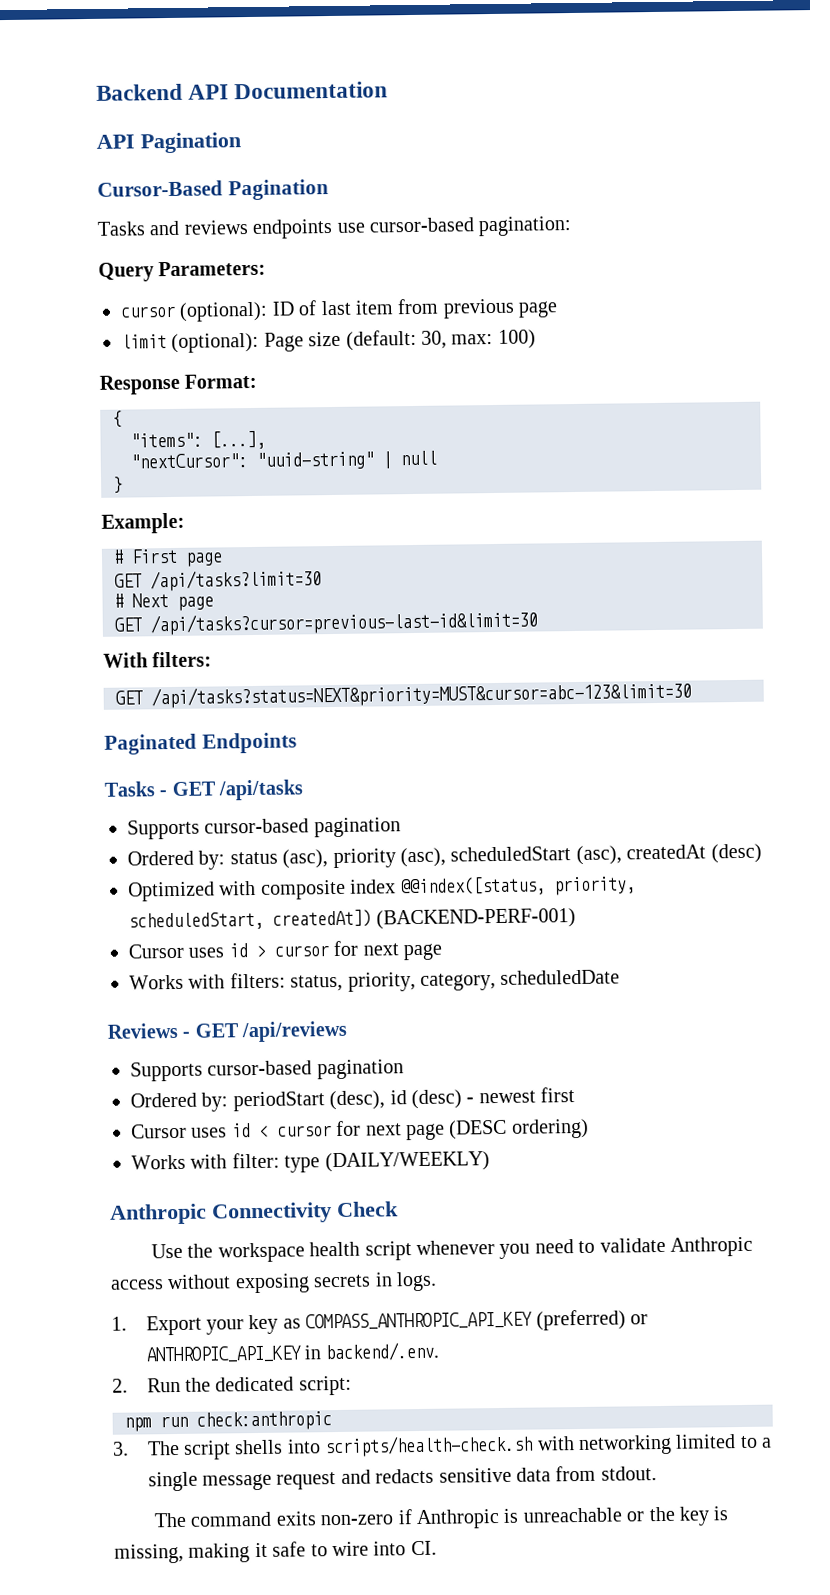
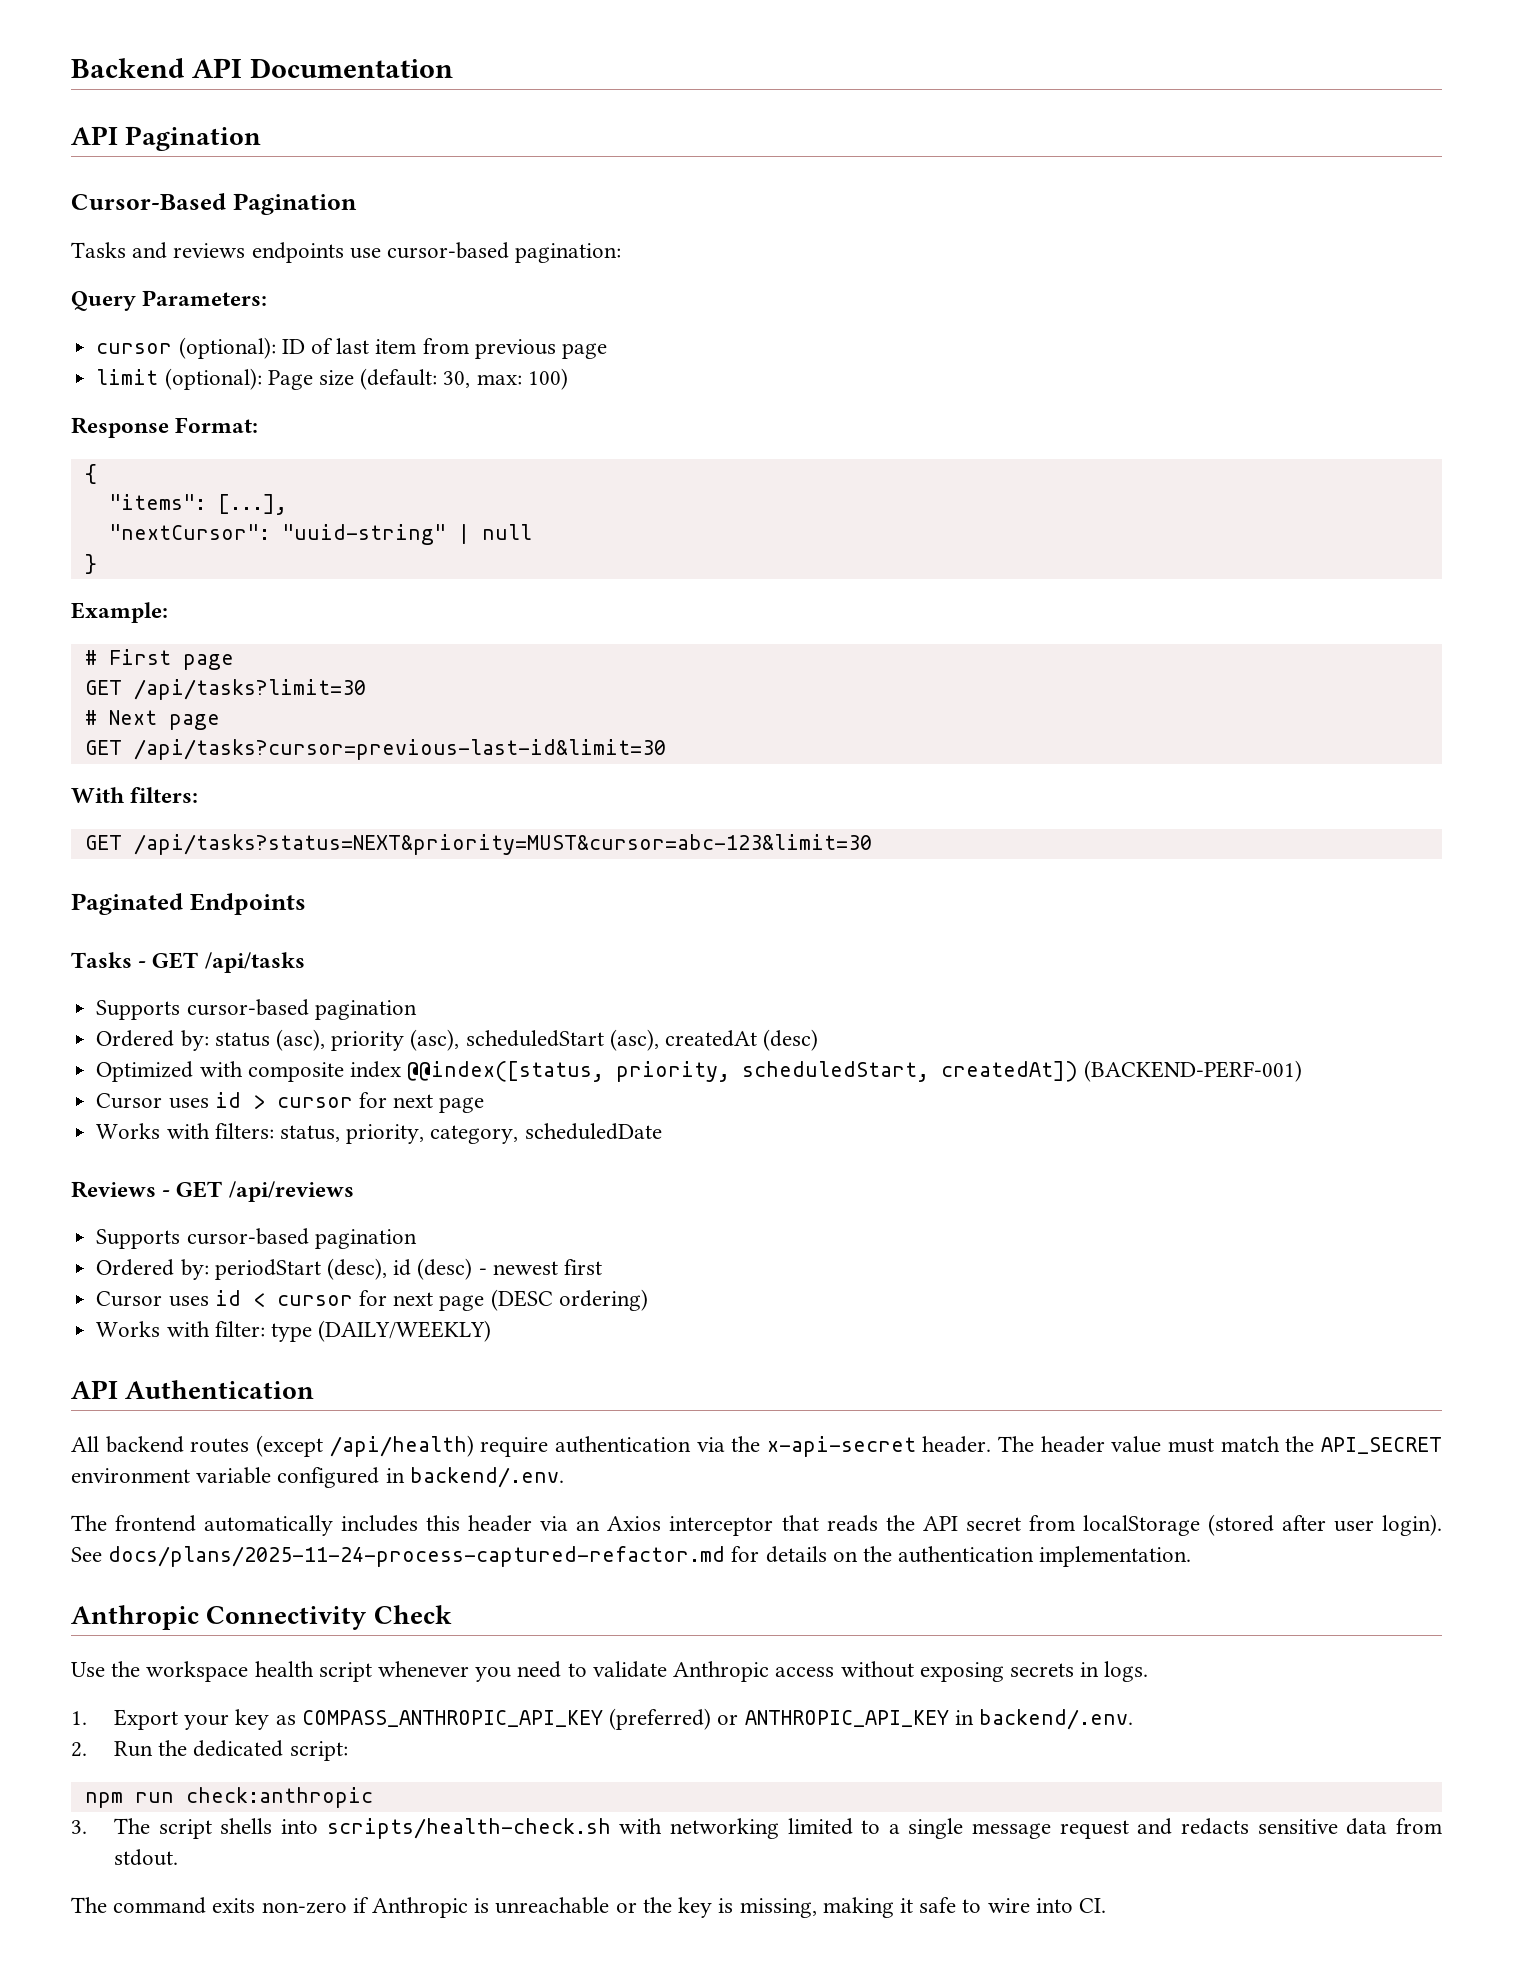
+ API Authentication
+ All backend routes (except /api/health) require authentication via the x-api-secret header. The header value must match the API_SECRET environment variable configured in backend/.env.
+ The frontend automatically includes this header via an Axios interceptor that reads the API secret from localStorage (stored after user login). See docs/plans/2025-11-24-process-captured-refactor.md for details on the authentication implementation.

